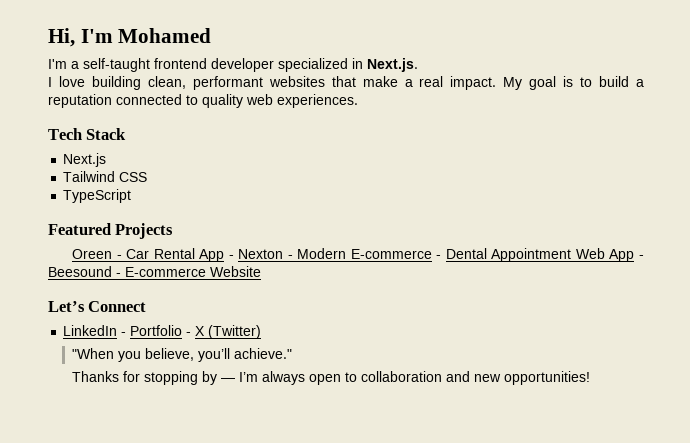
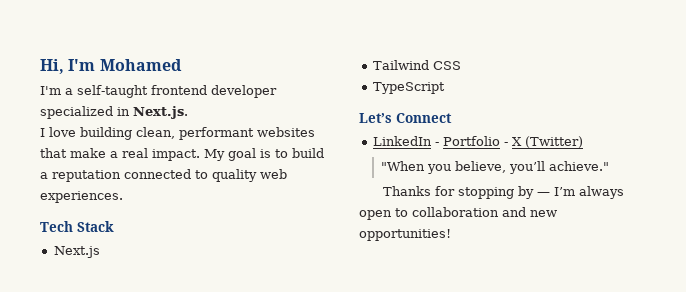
- Featured Projects
- Oreen - Car Rental App - Nexton - Modern E-commerce - Dental Appointment Web App - Beesound - E-commerce Website

